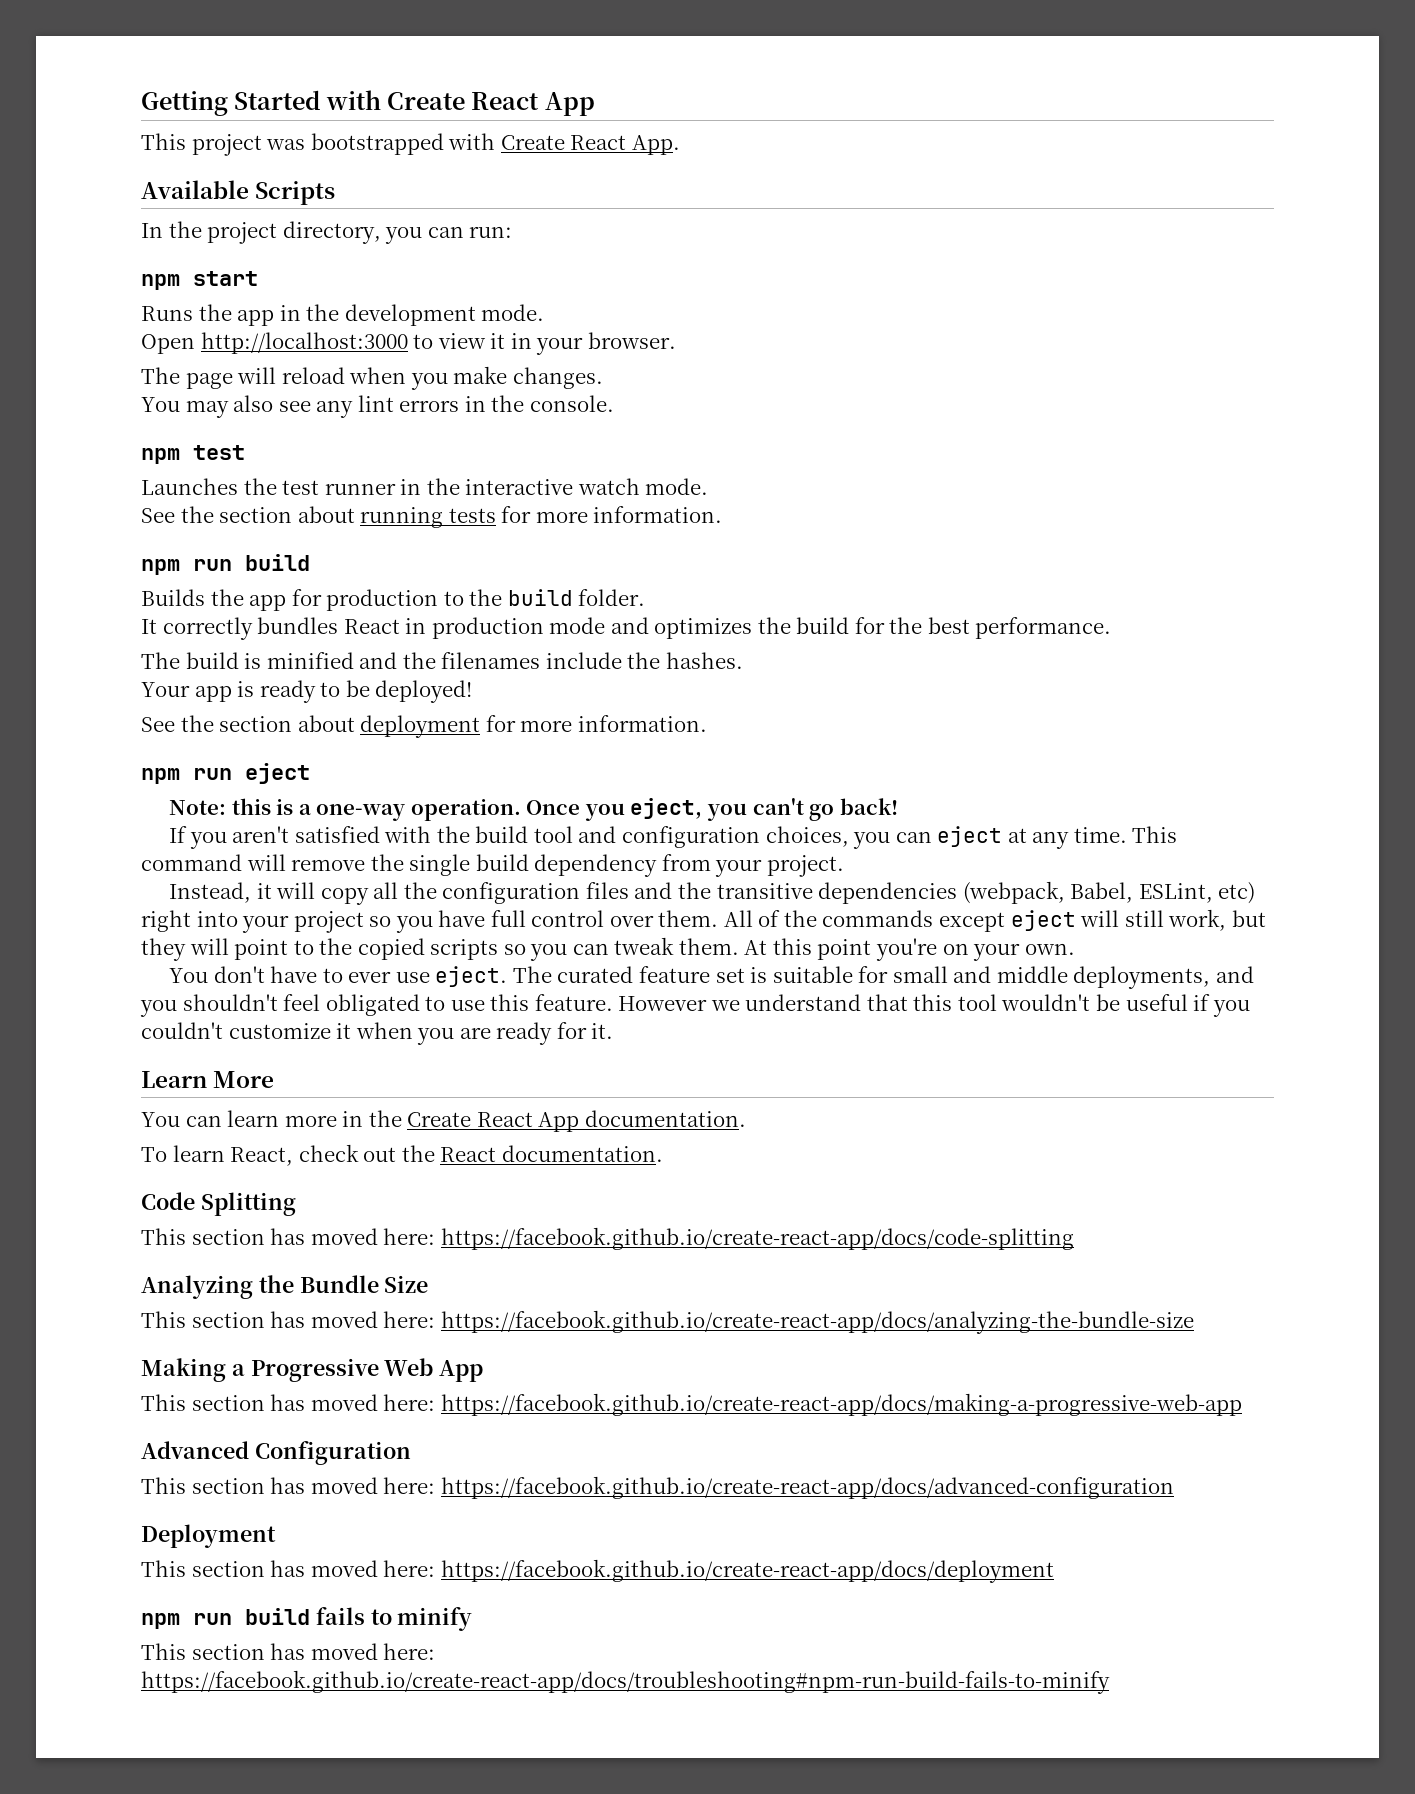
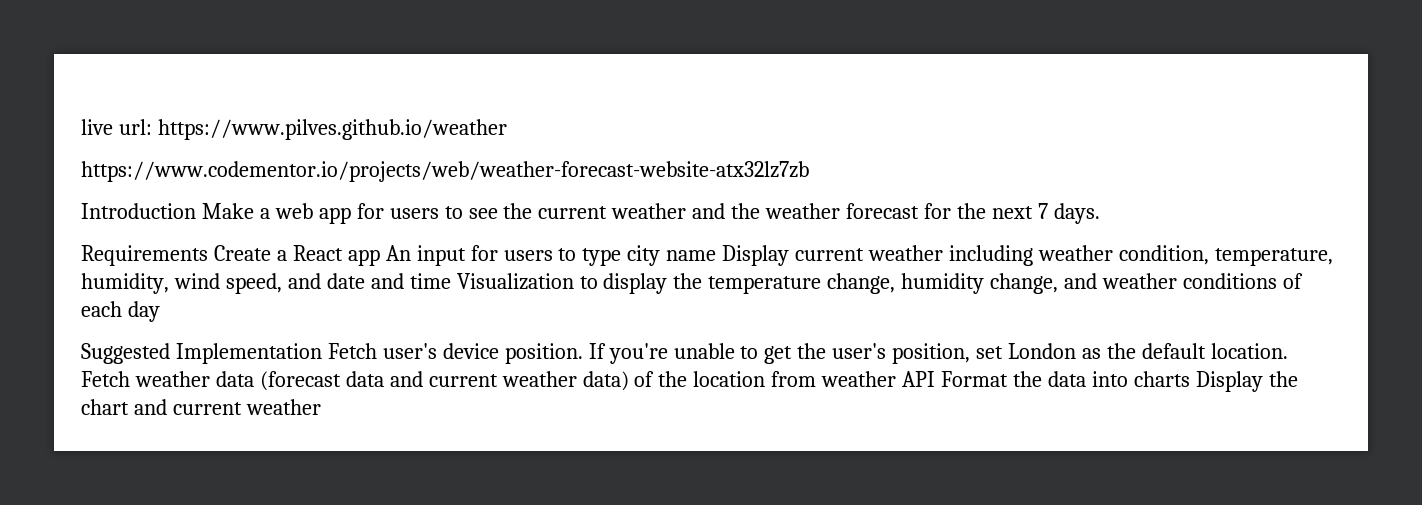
- Getting Started with Create React App
- This project was bootstrapped with Create React App.
- Available Scripts
- In the project directory, you can run:
- npm start
- Runs the app in the development mode.
- Open http://localhost:3000 to view it in your browser.
- The page will reload when you make changes.
- You may also see any lint errors in the console.
- npm test
- Launches the test runner in the interactive watch mode.
- See the section about running tests for more information.
- npm run build
- Builds the app for production to the build folder.
- It correctly bundles React in production mode and optimizes the build for the best performance.
- The build is minified and the filenames include the hashes.
- Your app is ready to be deployed!
- See the section about deployment for more information.
- npm run eject
- Note: this is a one-way operation. Once you eject, you can't go back!
- If you aren't satisfied with the build tool and configuration choices, you can eject at any time. This command will remove the single build dependency from your project.
- Instead, it will copy all the configuration files and the transitive dependencies (webpack, Babel, ESLint, etc) right into your project so you have full control over them. All of the commands except eject will still work, but they will point to the copied scripts so you can tweak them. At this point you're on your own.
- You don't have to ever use eject. The curated feature set is suitable for small and middle deployments, and you shouldn't feel obligated to use this feature. However we understand that this tool wouldn't be useful if you couldn't customize it when you are ready for it.
- Learn More
- You can learn more in the Create React App documentation.
- To learn React, check out the React documentation.
- Code Splitting
- This section has moved here: https://facebook.github.io/create-react-app/docs/code-splitting
- Analyzing the Bundle Size
- This section has moved here: https://facebook.github.io/create-react-app/docs/analyzing-the-bundle-size
- Making a Progressive Web App
- This section has moved here: https://facebook.github.io/create-react-app/docs/making-a-progressive-web-app
- Advanced Configuration
- This section has moved here: https://facebook.github.io/create-react-app/docs/advanced-configuration
- Deployment
- This section has moved here: https://facebook.github.io/create-react-app/docs/deployment
- npm run build fails to minify
- This section has moved here: https://facebook.github.io/create-react-app/docs/troubleshooting#npm-run-build-fails-to-minify
+ live url: https://www.pilves.github.io/weather
+ https://www.codementor.io/projects/web/weather-forecast-website-atx32lz7zb
+ Introduction Make a web app for users to see the current weather and the weather forecast for the next 7 days.
+ Requirements Create a React app An input for users to type city name Display current weather including weather condition, temperature, humidity, wind speed, and date and time Visualization to display the temperature change, humidity change, and weather conditions of each day
+ Suggested Implementation Fetch user's device position. If you're unable to get the user's position, set London as the default location. Fetch weather data (forecast data and current weather data) of the location from weather API Format the data into charts Display the chart and current weather

